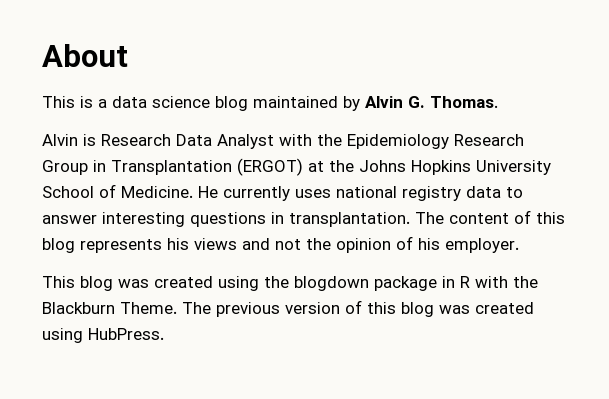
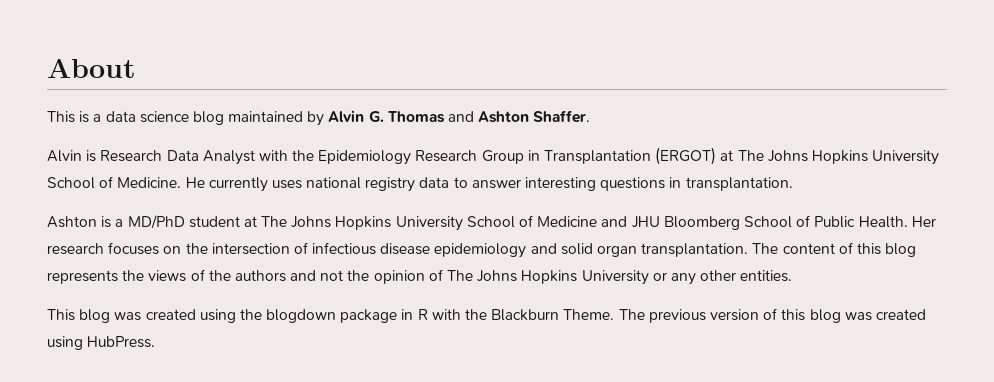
- This is a data science blog maintained by Alvin G. Thomas.
+ This is a data science blog maintained by Alvin G. Thomas and Ashton Shaffer.
- Alvin is Research Data Analyst with the Epidemiology Research Group in Transplantation (ERGOT) at the Johns Hopkins University School of Medicine.
+ Alvin is Research Data Analyst with the Epidemiology Research Group in Transplantation (ERGOT) at The Johns Hopkins University School of Medicine.
- He currently uses national registry data to answer interesting questions in transplantation. The content of this blog represents his views and not the opinion of his employer.
+ He currently uses national registry data to answer interesting questions in transplantation.
+ Ashton is a MD/PhD student at The Johns Hopkins University School of Medicine and JHU Bloomberg School of Public Health. Her research focuses on the intersection of infectious disease epidemiology and solid organ transplantation. The content of this blog represents the views of the authors and not the opinion of The Johns Hopkins University or any other entities.

